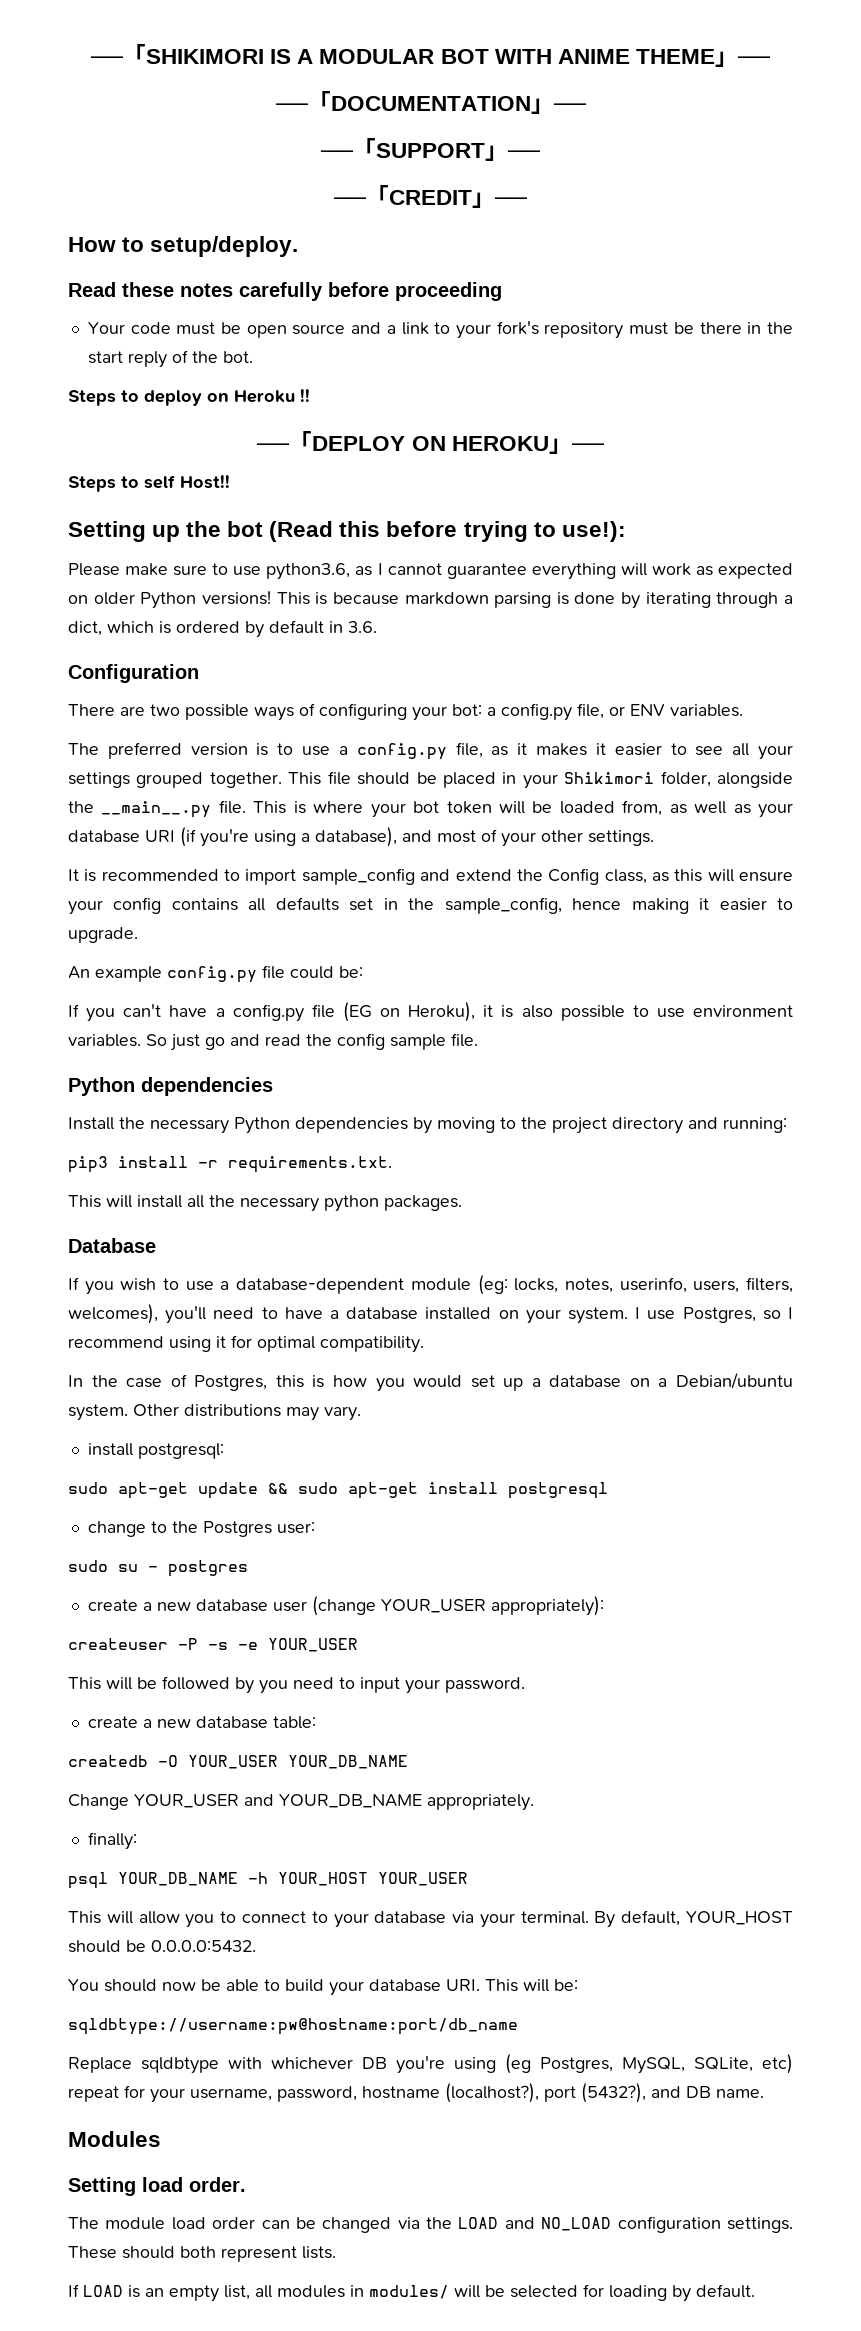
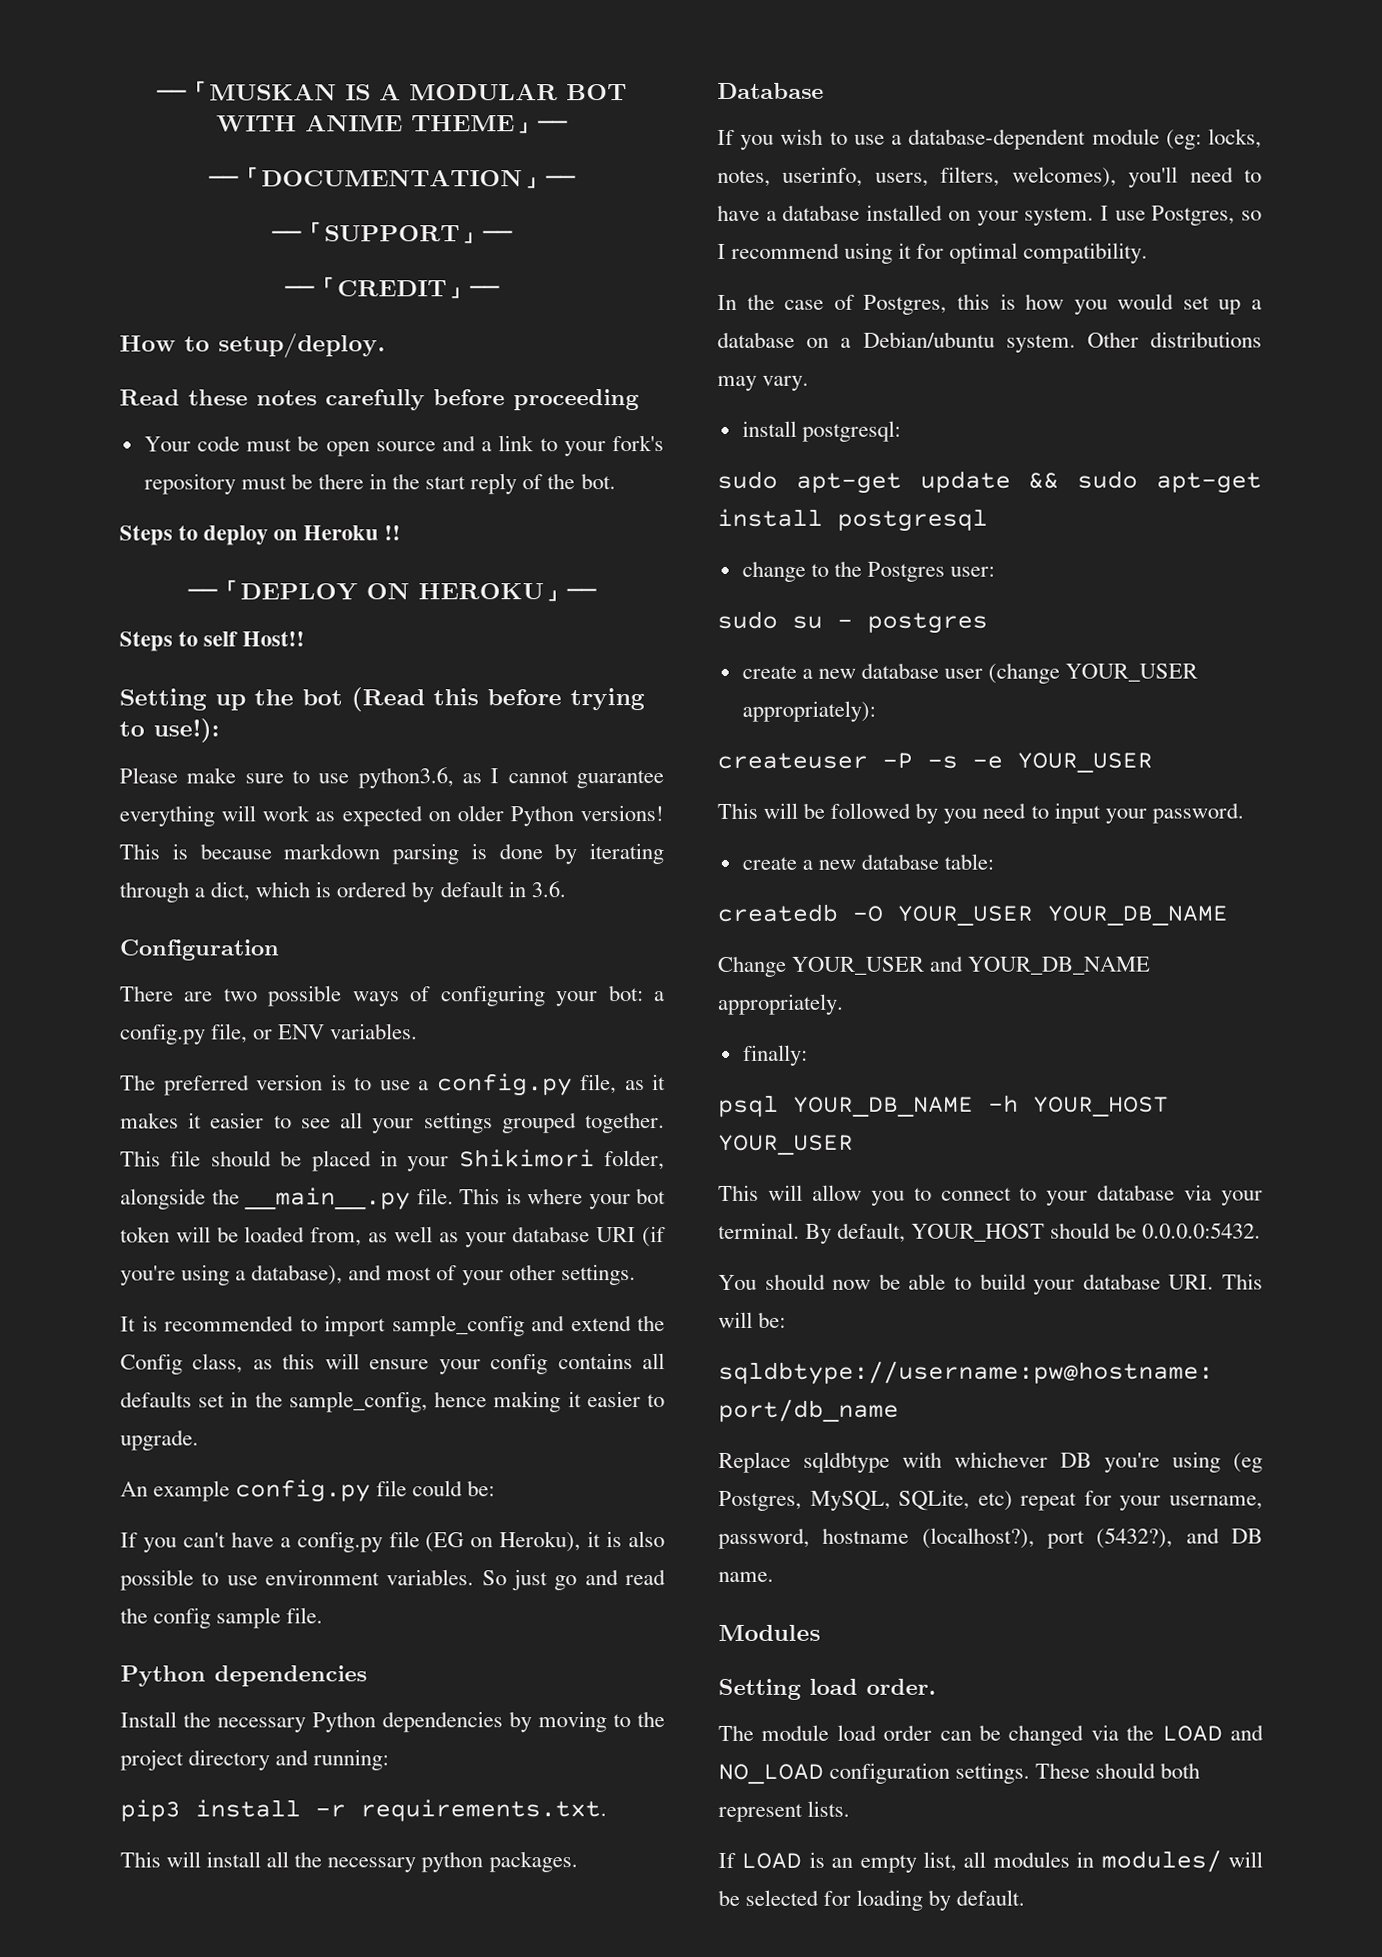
- ──「SHIKIMORI IS A MODULAR BOT WITH ANIME THEME」──
+ ──「MUSKAN IS A MODULAR BOT WITH ANIME THEME」──

